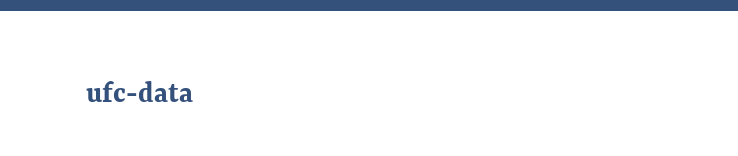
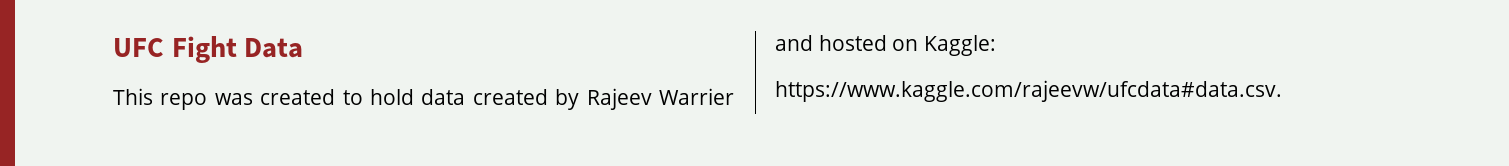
- ufc-data
+ UFC Fight Data
+ This repo was created to hold data created by Rajeev Warrier and hosted on Kaggle:
+ https://www.kaggle.com/rajeevw/ufcdata#data.csv.

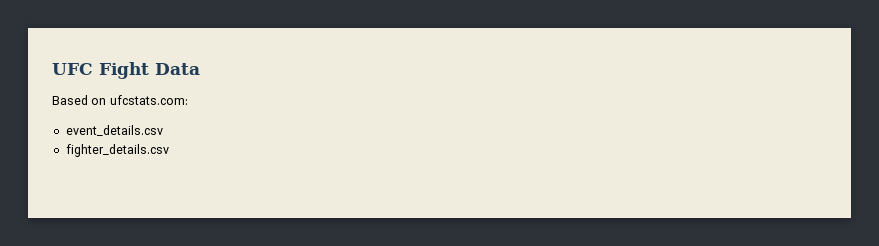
- This repo was created to hold data created by Rajeev Warrier and hosted on Kaggle:
- https://www.kaggle.com/rajeevw/ufcdata#data.csv.
+ Based on ufcstats.com:
+ event_details.csv
+ fighter_details.csv

